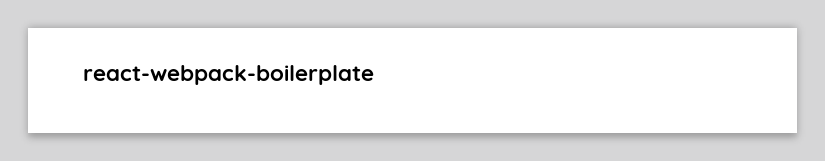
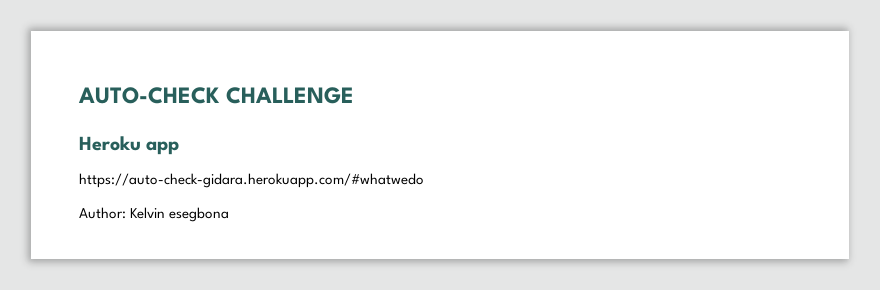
- react-webpack-boilerplate
+ AUTO-CHECK CHALLENGE
+ Heroku app
+ https://auto-check-gidara.herokuapp.com/#whatwedo
+ Author: Kelvin esegbona

